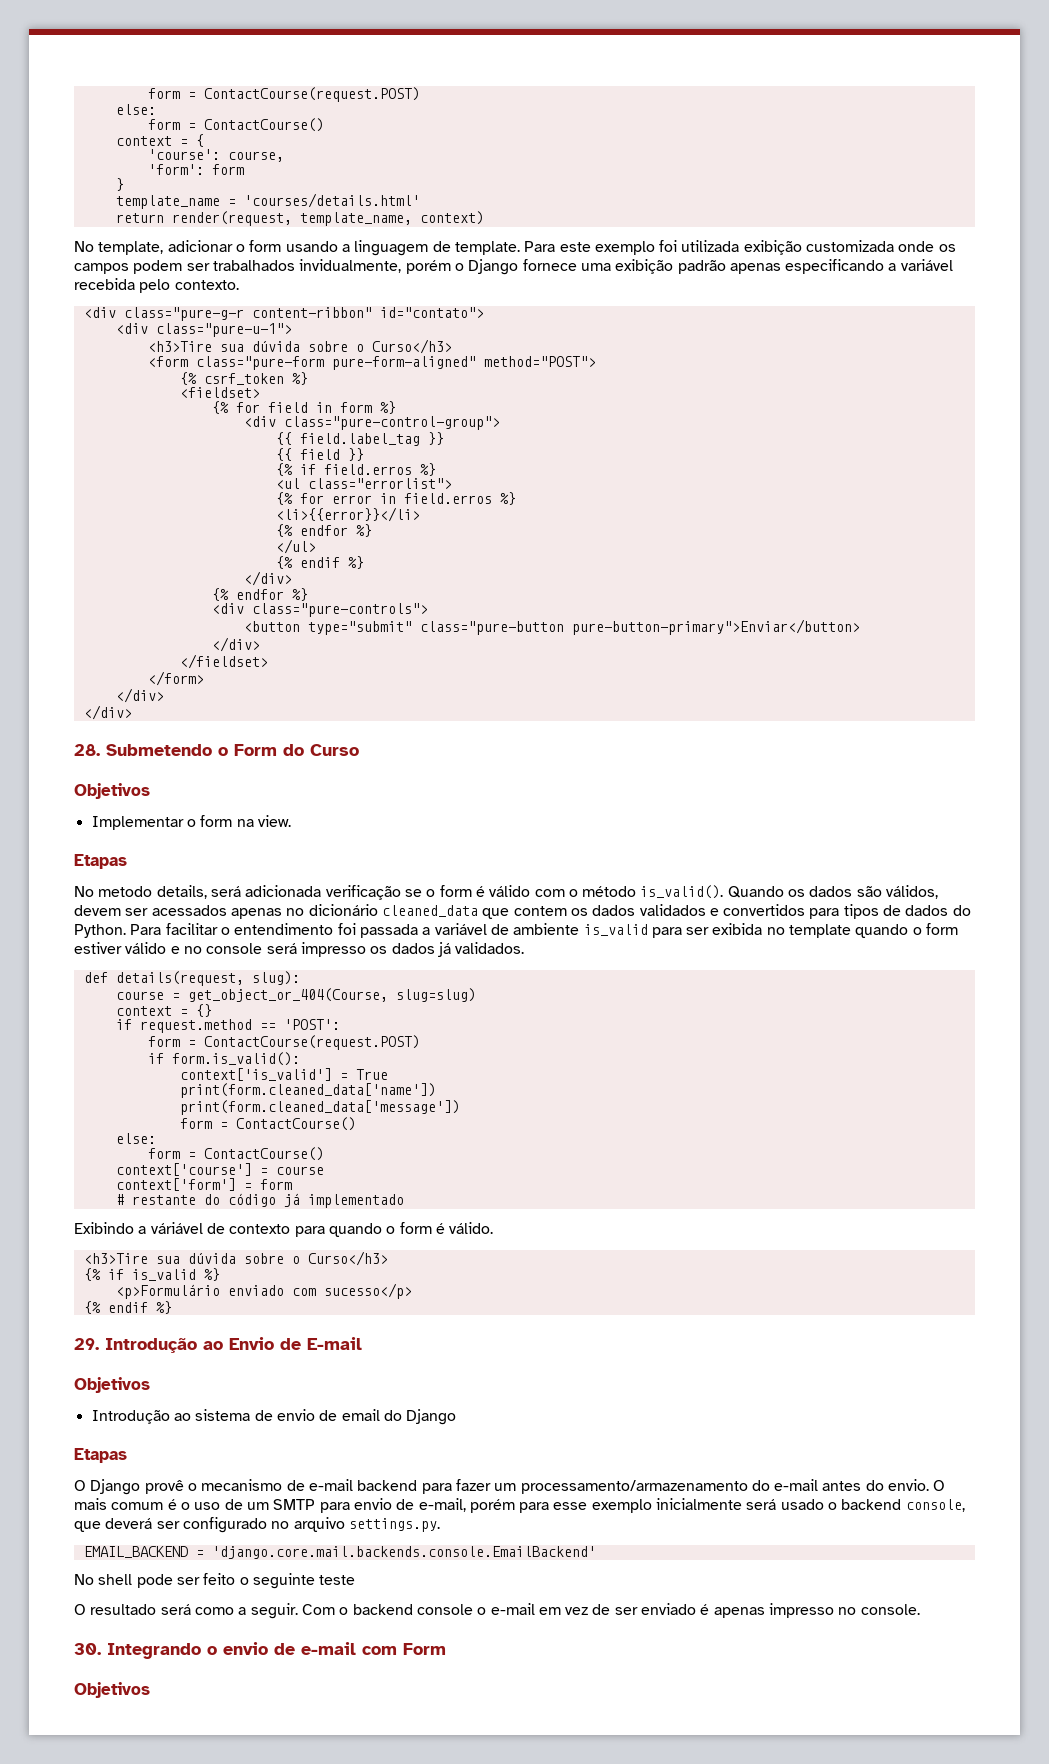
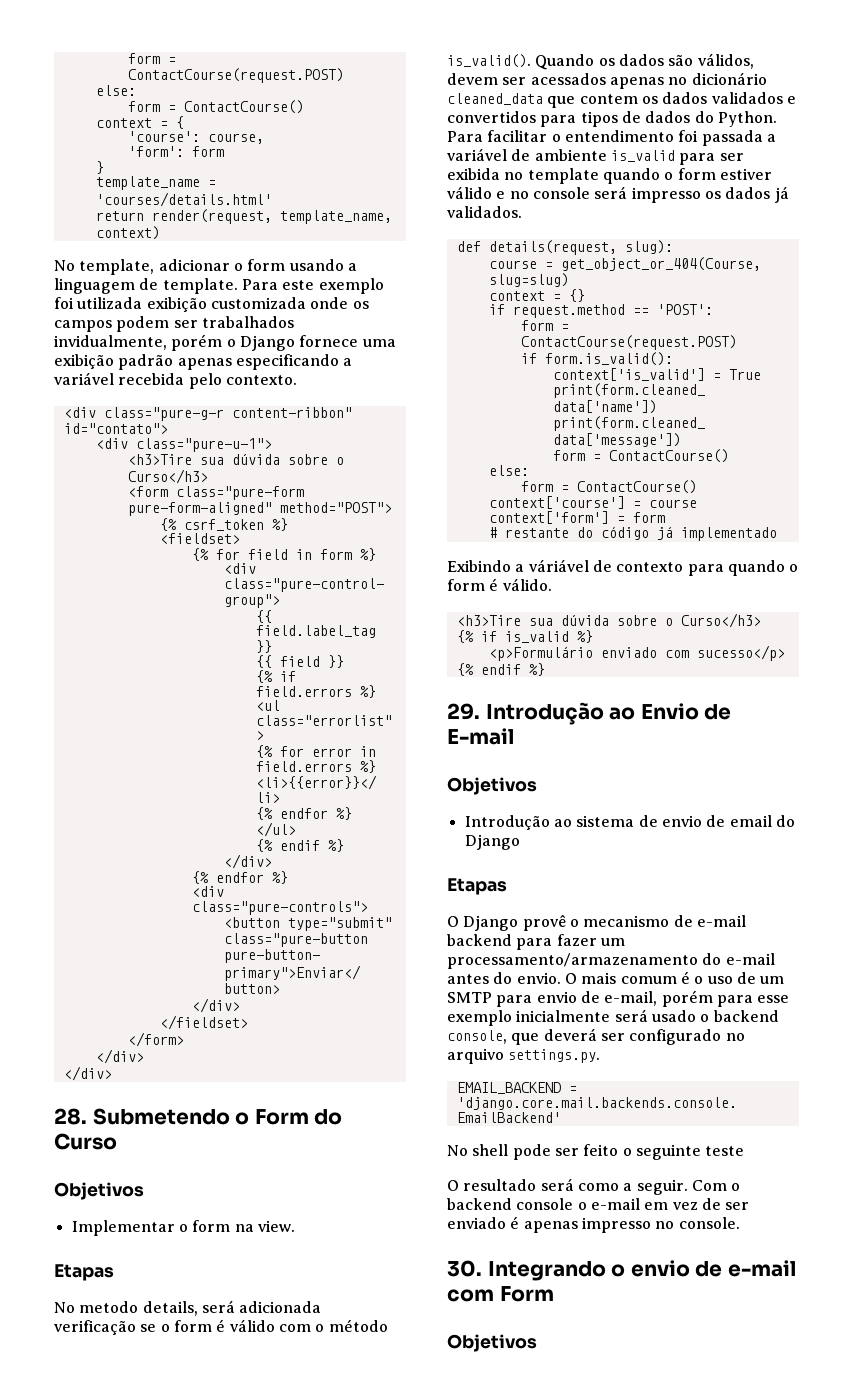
- {% if field.erros %}
+ {% if field.errors %}
- {% for error in field.erros %}
+ {% for error in field.errors %}

